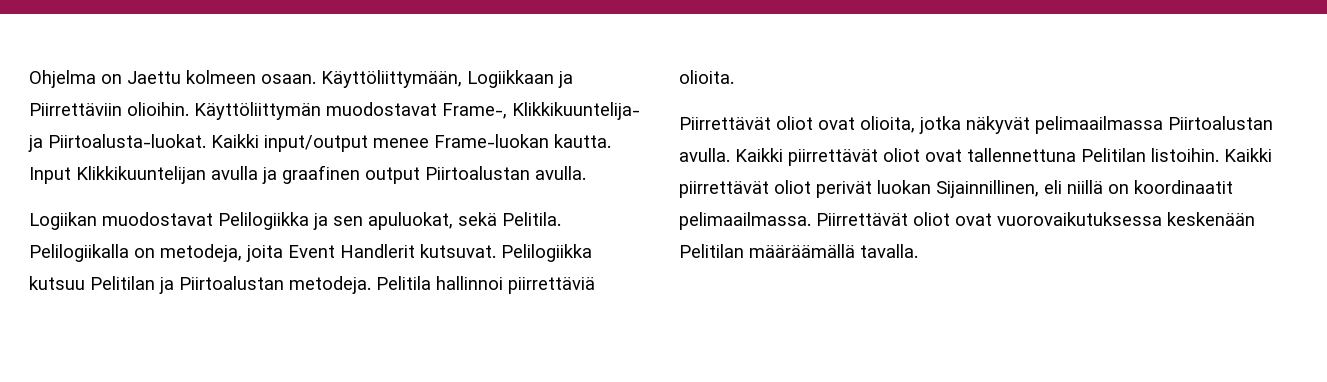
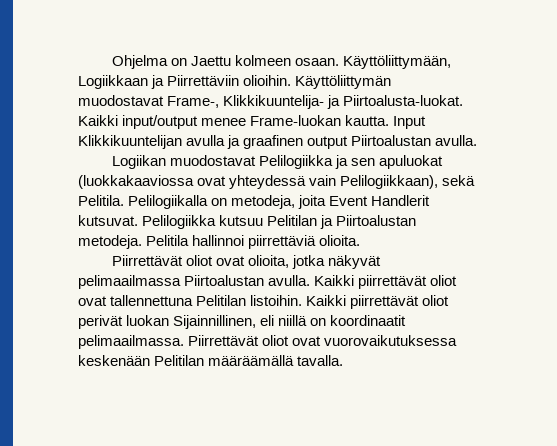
- Logiikan muodostavat Pelilogiikka ja sen apuluokat, sekä Pelitila.
+ Logiikan muodostavat Pelilogiikka ja sen apuluokat (luokkakaaviossa ovat yhteydessä vain Pelilogiikkaan), sekä Pelitila.

